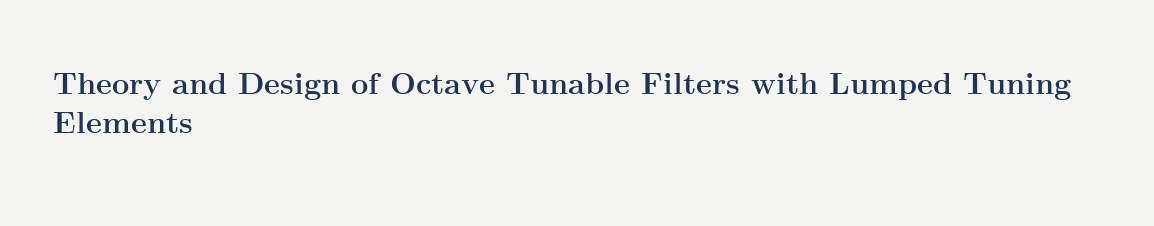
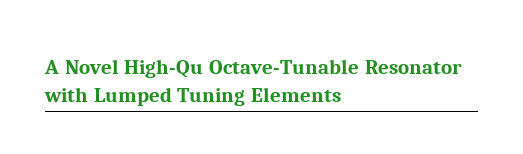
- Theory and Design of Octave Tunable Filters with Lumped Tuning Elements
+ A Novel High-Qu Octave-Tunable Resonator with Lumped Tuning Elements

